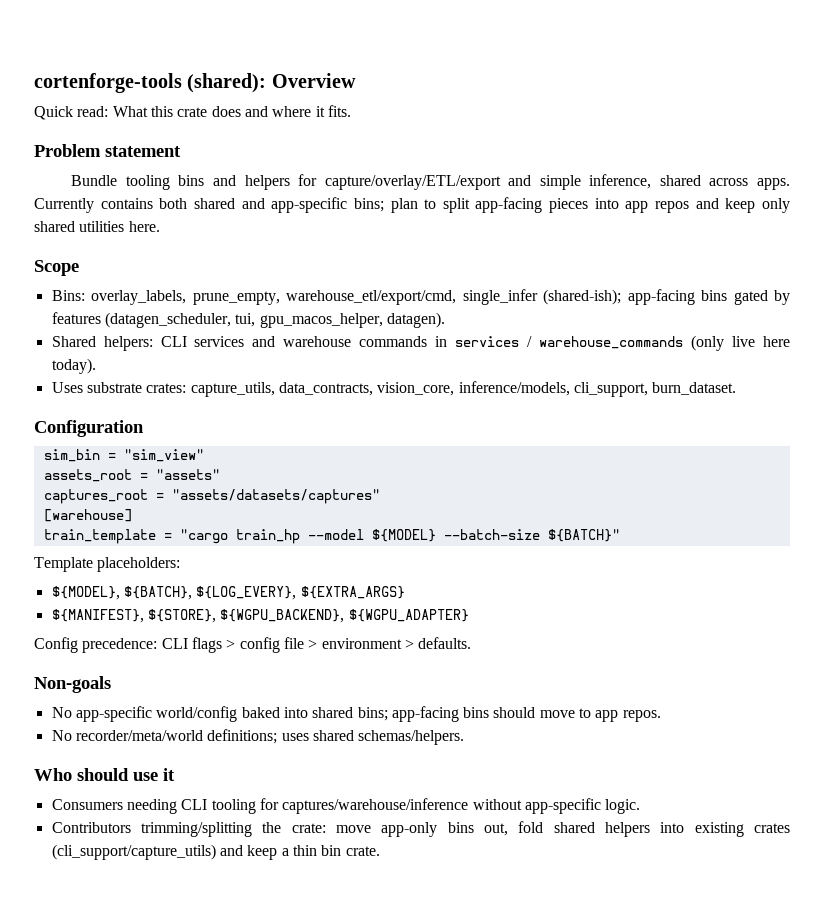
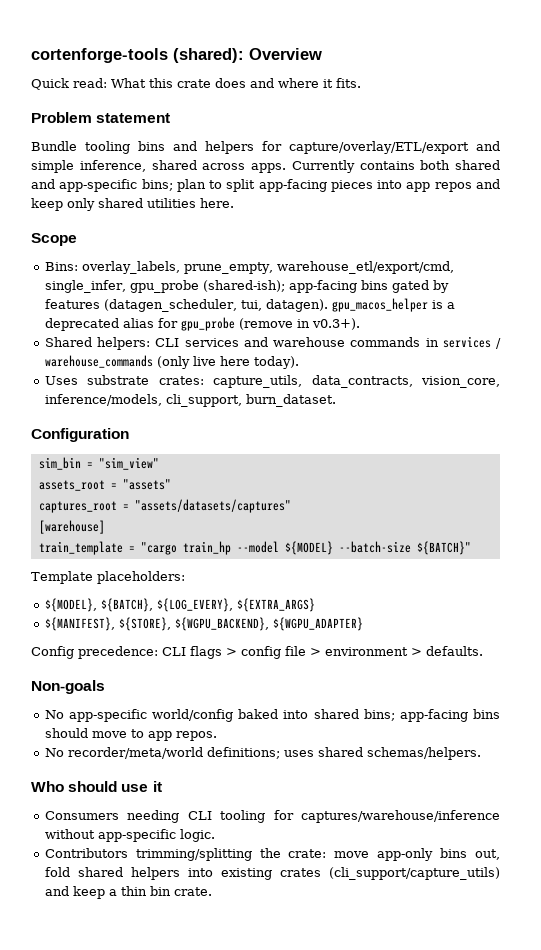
- Bins: overlay_labels, prune_empty, warehouse_etl/export/cmd, single_infer (shared-ish); app-facing bins gated by features (datagen_scheduler, tui, gpu_macos_helper, datagen).
+ Bins: overlay_labels, prune_empty, warehouse_etl/export/cmd, single_infer, gpu_probe (shared-ish); app-facing bins gated by features (datagen_scheduler, tui, datagen). gpu_macos_helper is a deprecated alias for gpu_probe (remove in v0.3+).

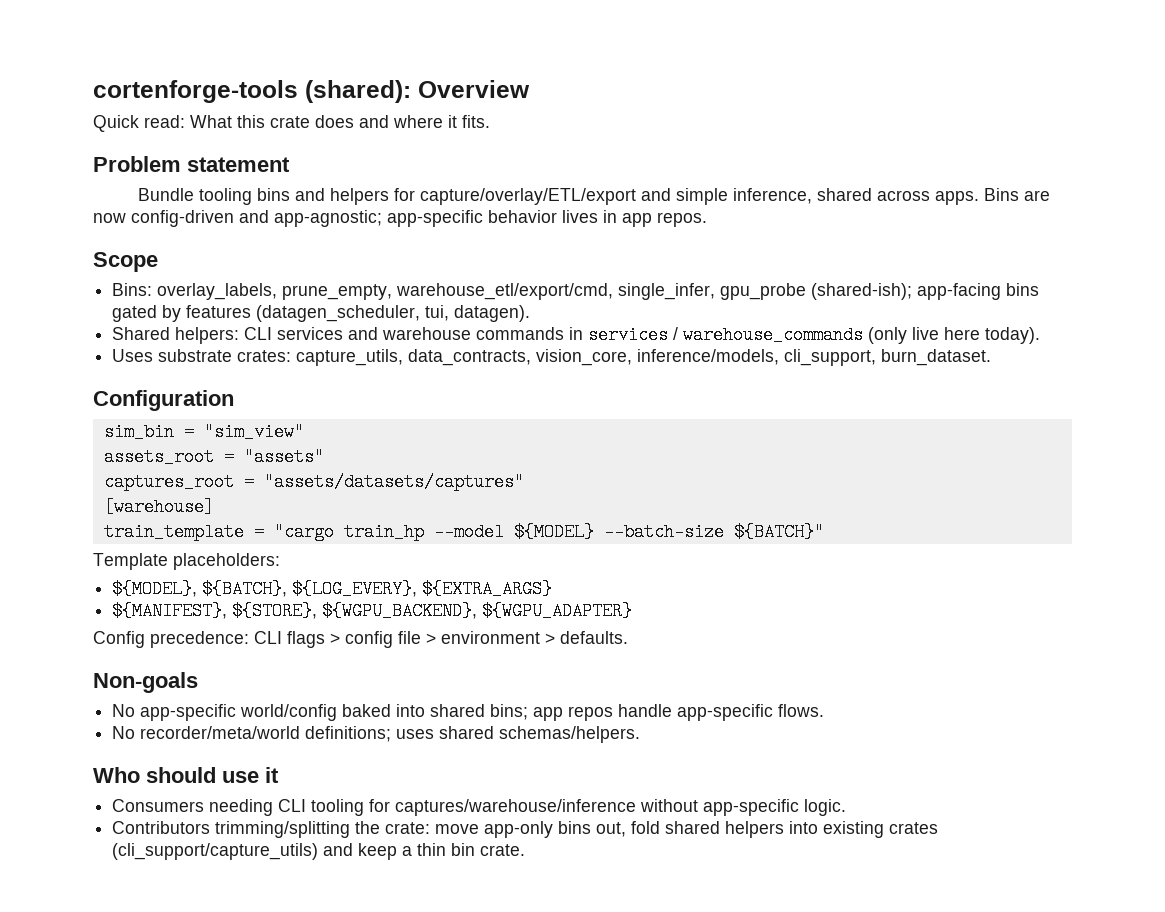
- Currently contains both shared and app-specific bins; plan to split app-facing pieces into app repos and keep only shared utilities here.
+ Bins are now config-driven and app-agnostic; app-specific behavior lives in app repos.
- Bins: overlay_labels, prune_empty, warehouse_etl/export/cmd, single_infer, gpu_probe (shared-ish); app-facing bins gated by features (datagen_scheduler, tui, datagen). gpu_macos_helper is a deprecated alias for gpu_probe (remove in v0.3+).
+ Bins: overlay_labels, prune_empty, warehouse_etl/export/cmd, single_infer, gpu_probe (shared-ish); app-facing bins gated by features (datagen_scheduler, tui, datagen).
- No app-specific world/config baked into shared bins; app-facing bins should move to app repos.
+ No app-specific world/config baked into shared bins; app repos handle app-specific flows.

